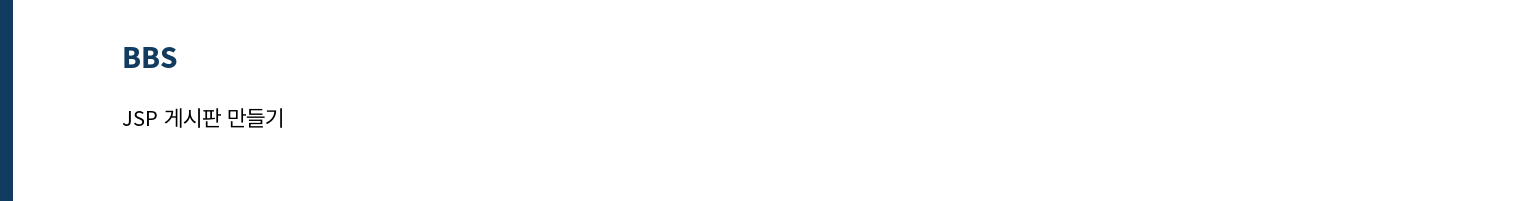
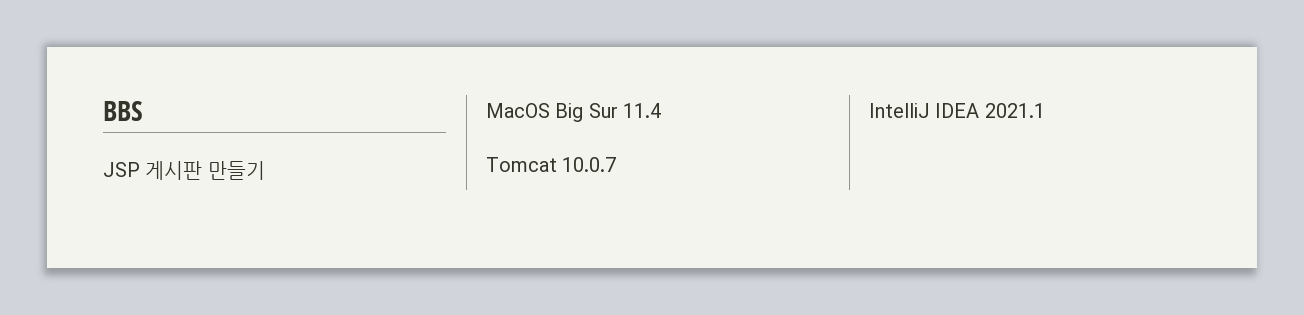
+ MacOS Big Sur 11.4
+ Tomcat 10.0.7
+ IntelliJ IDEA 2021.1

